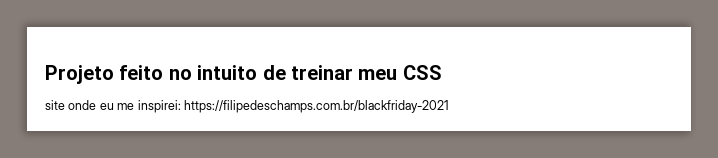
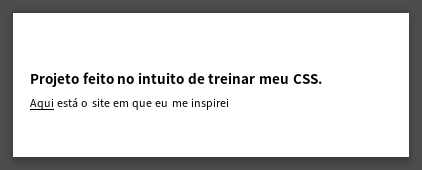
- Projeto feito no intuito de treinar meu CSS
- site onde eu me inspirei: https://filipedeschamps.com.br/blackfriday-2021
+ Projeto feito no intuito de treinar meu CSS.
+ Aqui está o site em que eu me inspirei

